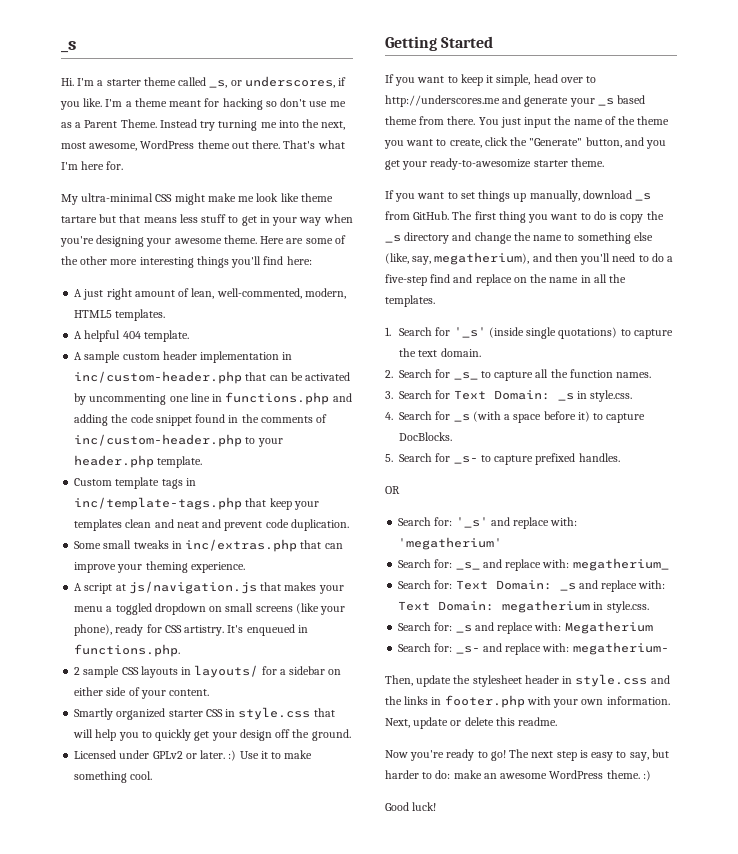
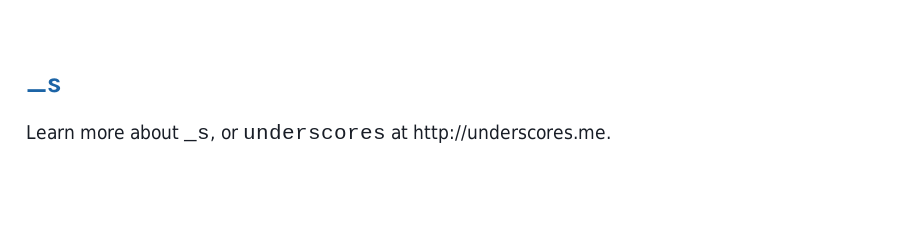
- Hi. I'm a starter theme called _s, or underscores, if you like. I'm a theme meant for hacking so don't use me as a Parent Theme. Instead try turning me into the next, most awesome, WordPress theme out there. That's what I'm here for.
- My ultra-minimal CSS might make me look like theme tartare but that means less stuff to get in your way when you're designing your awesome theme. Here are some of the other more interesting things you'll find here:
- A just right amount of lean, well-commented, modern, HTML5 templates.
- A helpful 404 template.
- A sample custom header implementation in inc/custom-header.php that can be activated by uncommenting one line in functions.php and adding the code snippet found in the comments of inc/custom-header.php to your header.php template.
- Custom template tags in inc/template-tags.php that keep your templates clean and neat and prevent code duplication.
- Some small tweaks in inc/extras.php that can improve your theming experience.
- A script at js/navigation.js that makes your menu a toggled dropdown on small screens (like your phone), ready for CSS artistry. It's enqueued in functions.php.
- 2 sample CSS layouts in layouts/ for a sidebar on either side of your content.
- Smartly organized starter CSS in style.css that will help you to quickly get your design off the ground.
- Licensed under GPLv2 or later. :) Use it to make something cool.
- Getting Started
- If you want to keep it simple, head over to http://underscores.me and generate your _s based theme from there. You just input the name of the theme you want to create, click the "Generate" button, and you get your ready-to-awesomize starter theme.
- If you want to set things up manually, download _s from GitHub. The first thing you want to do is copy the _s directory and change the name to something else (like, say, megatherium), and then you'll need to do a five-step find and replace on the name in all the templates.
- 1. Search for '_s' (inside single quotations) to capture the text domain.
- 2. Search for _s_ to capture all the function names.
- 3. Search for Text Domain: _s in style.css.
- 4. Search for _s (with a space before it) to capture DocBlocks.
- 5. Search for _s- to capture prefixed handles.
- OR
- Search for: '_s' and replace with: 'megatherium'
- Search for: _s_ and replace with: megatherium_
- Search for: Text Domain: _s and replace with: Text Domain: megatherium in style.css.
- Search for: _s and replace with: Megatherium
- Search for: _s- and replace with: megatherium-
- Then, update the stylesheet header in style.css and the links in footer.php with your own information. Next, update or delete this readme.
- Now you're ready to go! The next step is easy to say, but harder to do: make an awesome WordPress theme. :)
- Good luck!
+ Learn more about _s, or underscores at http://underscores.me.

